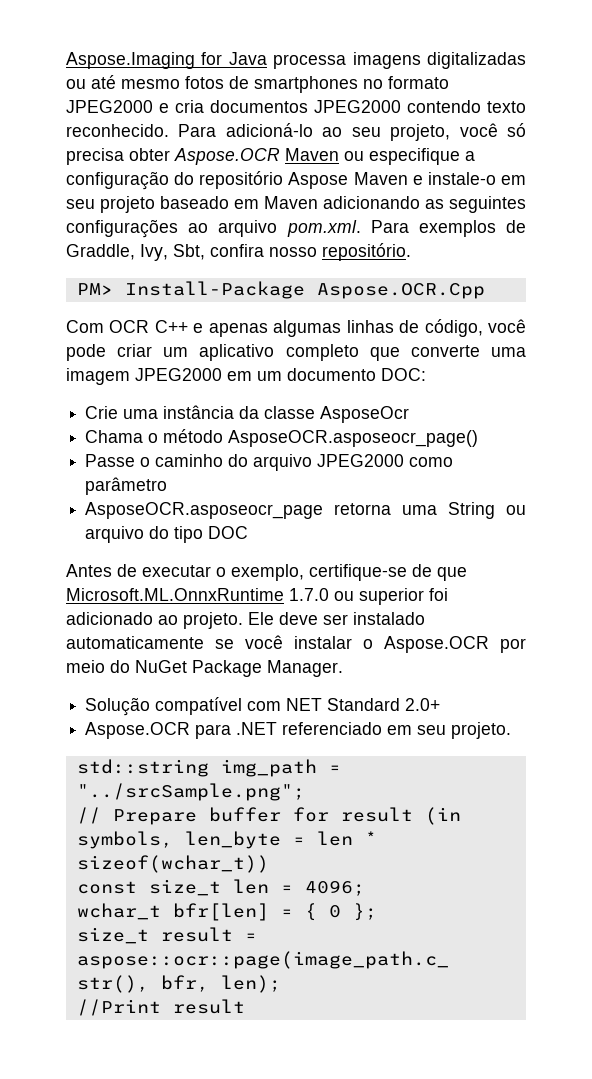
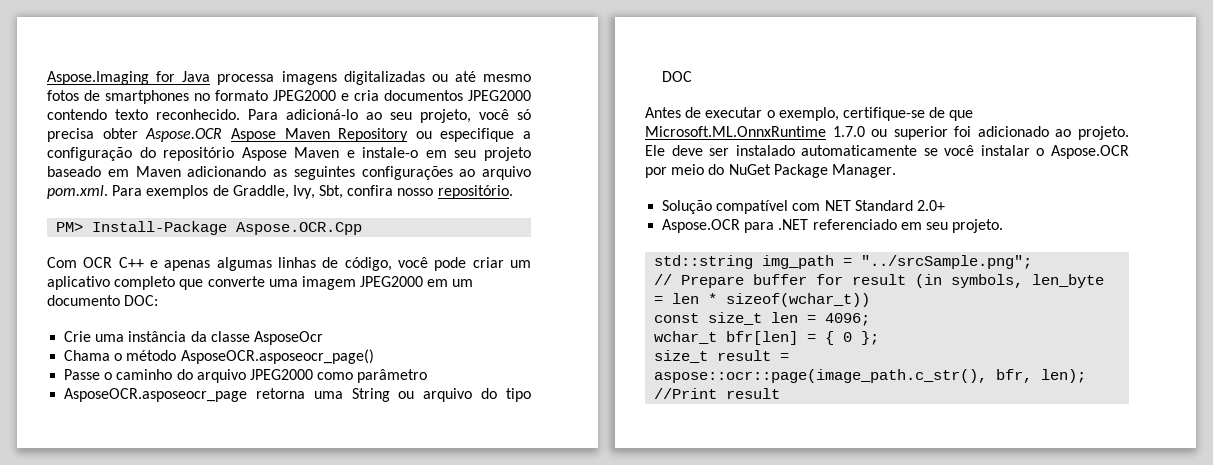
- Para adicioná-lo ao seu projeto, você só precisa obter Aspose.OCR Maven ou especifique a configuração do repositório Aspose Maven e instale-o em seu projeto baseado em Maven adicionando as seguintes configurações ao arquivo pom.xml. Para exemplos de Graddle, Ivy, Sbt, confira nosso repositório.
+ Para adicioná-lo ao seu projeto, você só precisa obter Aspose.OCR Aspose Maven Repository ou especifique a configuração do repositório Aspose Maven e instale-o em seu projeto baseado em Maven adicionando as seguintes configurações ao arquivo pom.xml. Para exemplos de Graddle, Ivy, Sbt, confira nosso repositório.

